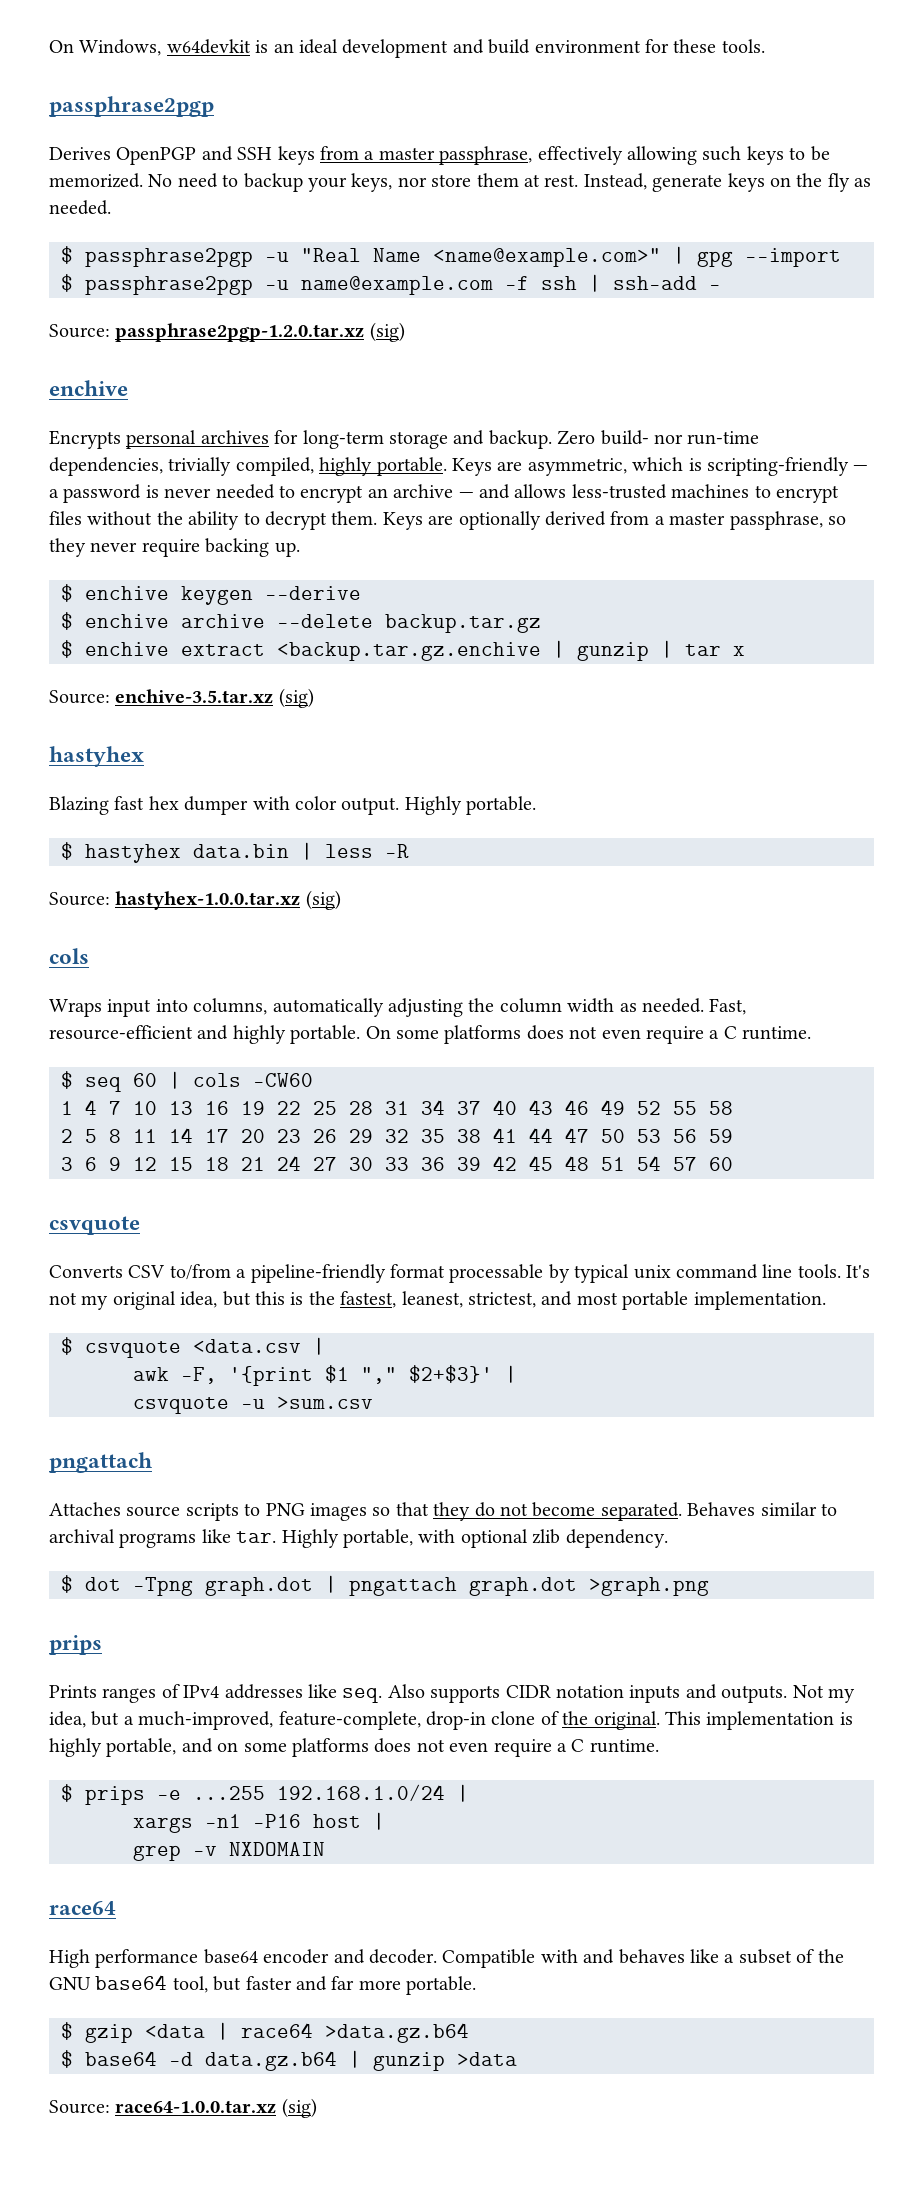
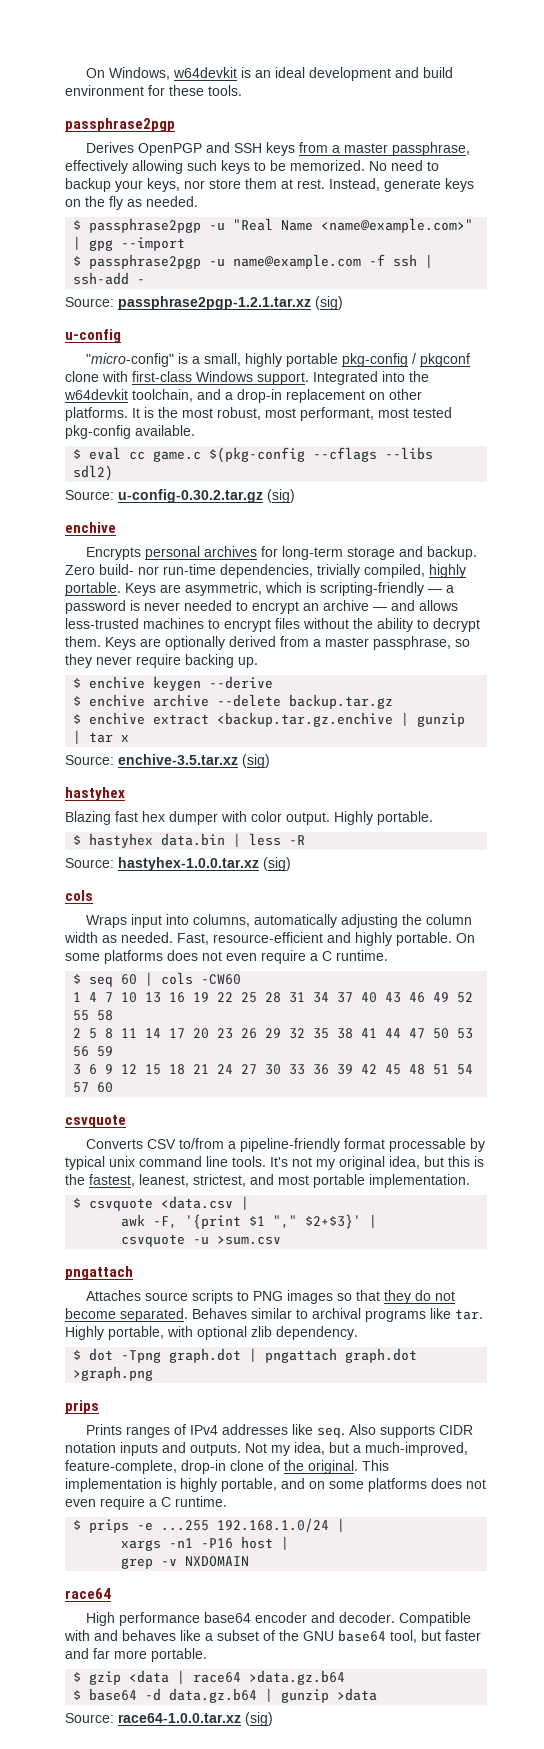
- Source: passphrase2pgp-1.2.0.tar.xz (sig)
+ Source: passphrase2pgp-1.2.1.tar.xz (sig)
+ u-config
+ "micro-config" is a small, highly portable pkg-config / pkgconf clone with first-class Windows support. Integrated into the w64devkit toolchain, and a drop-in replacement on other platforms. It is the most robust, most performant, most tested pkg-config available.
+ $ eval cc game.c $(pkg-config --cflags --libs sdl2)
+ Source: u-config-0.30.2.tar.gz (sig)

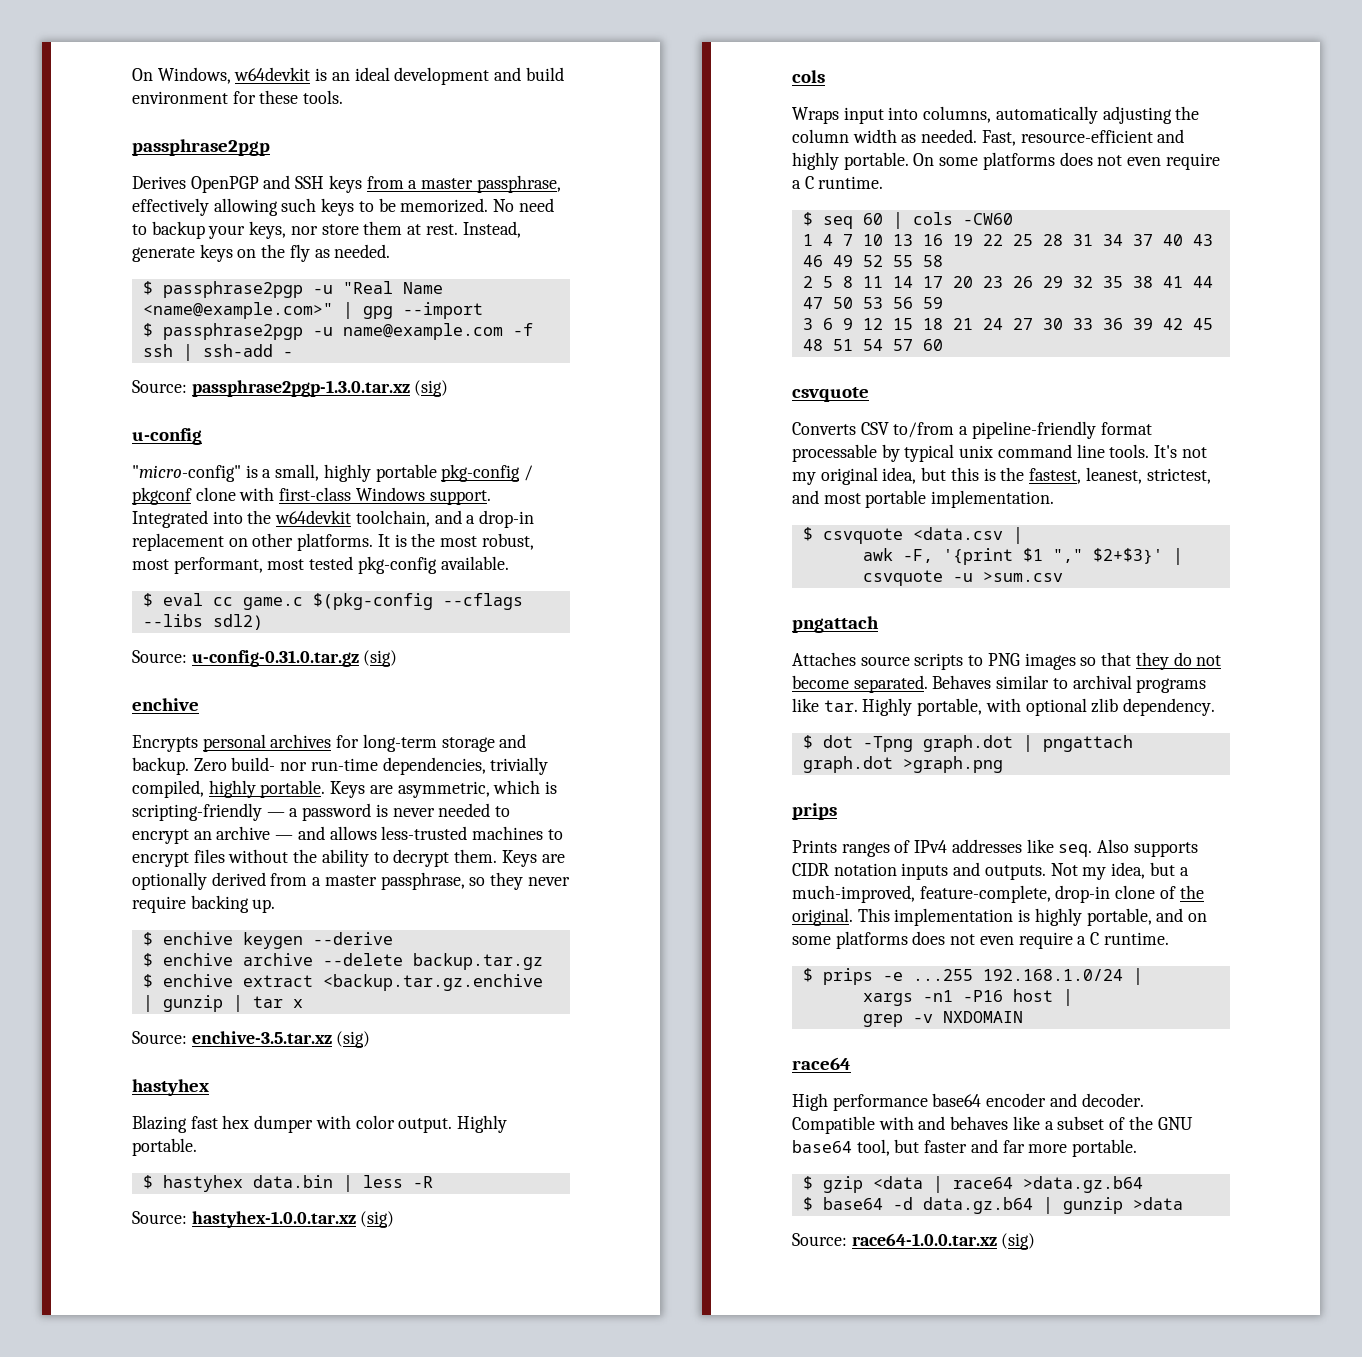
- Source: passphrase2pgp-1.2.1.tar.xz (sig)
+ Source: passphrase2pgp-1.3.0.tar.xz (sig)
- Source: u-config-0.30.2.tar.gz (sig)
+ Source: u-config-0.31.0.tar.gz (sig)

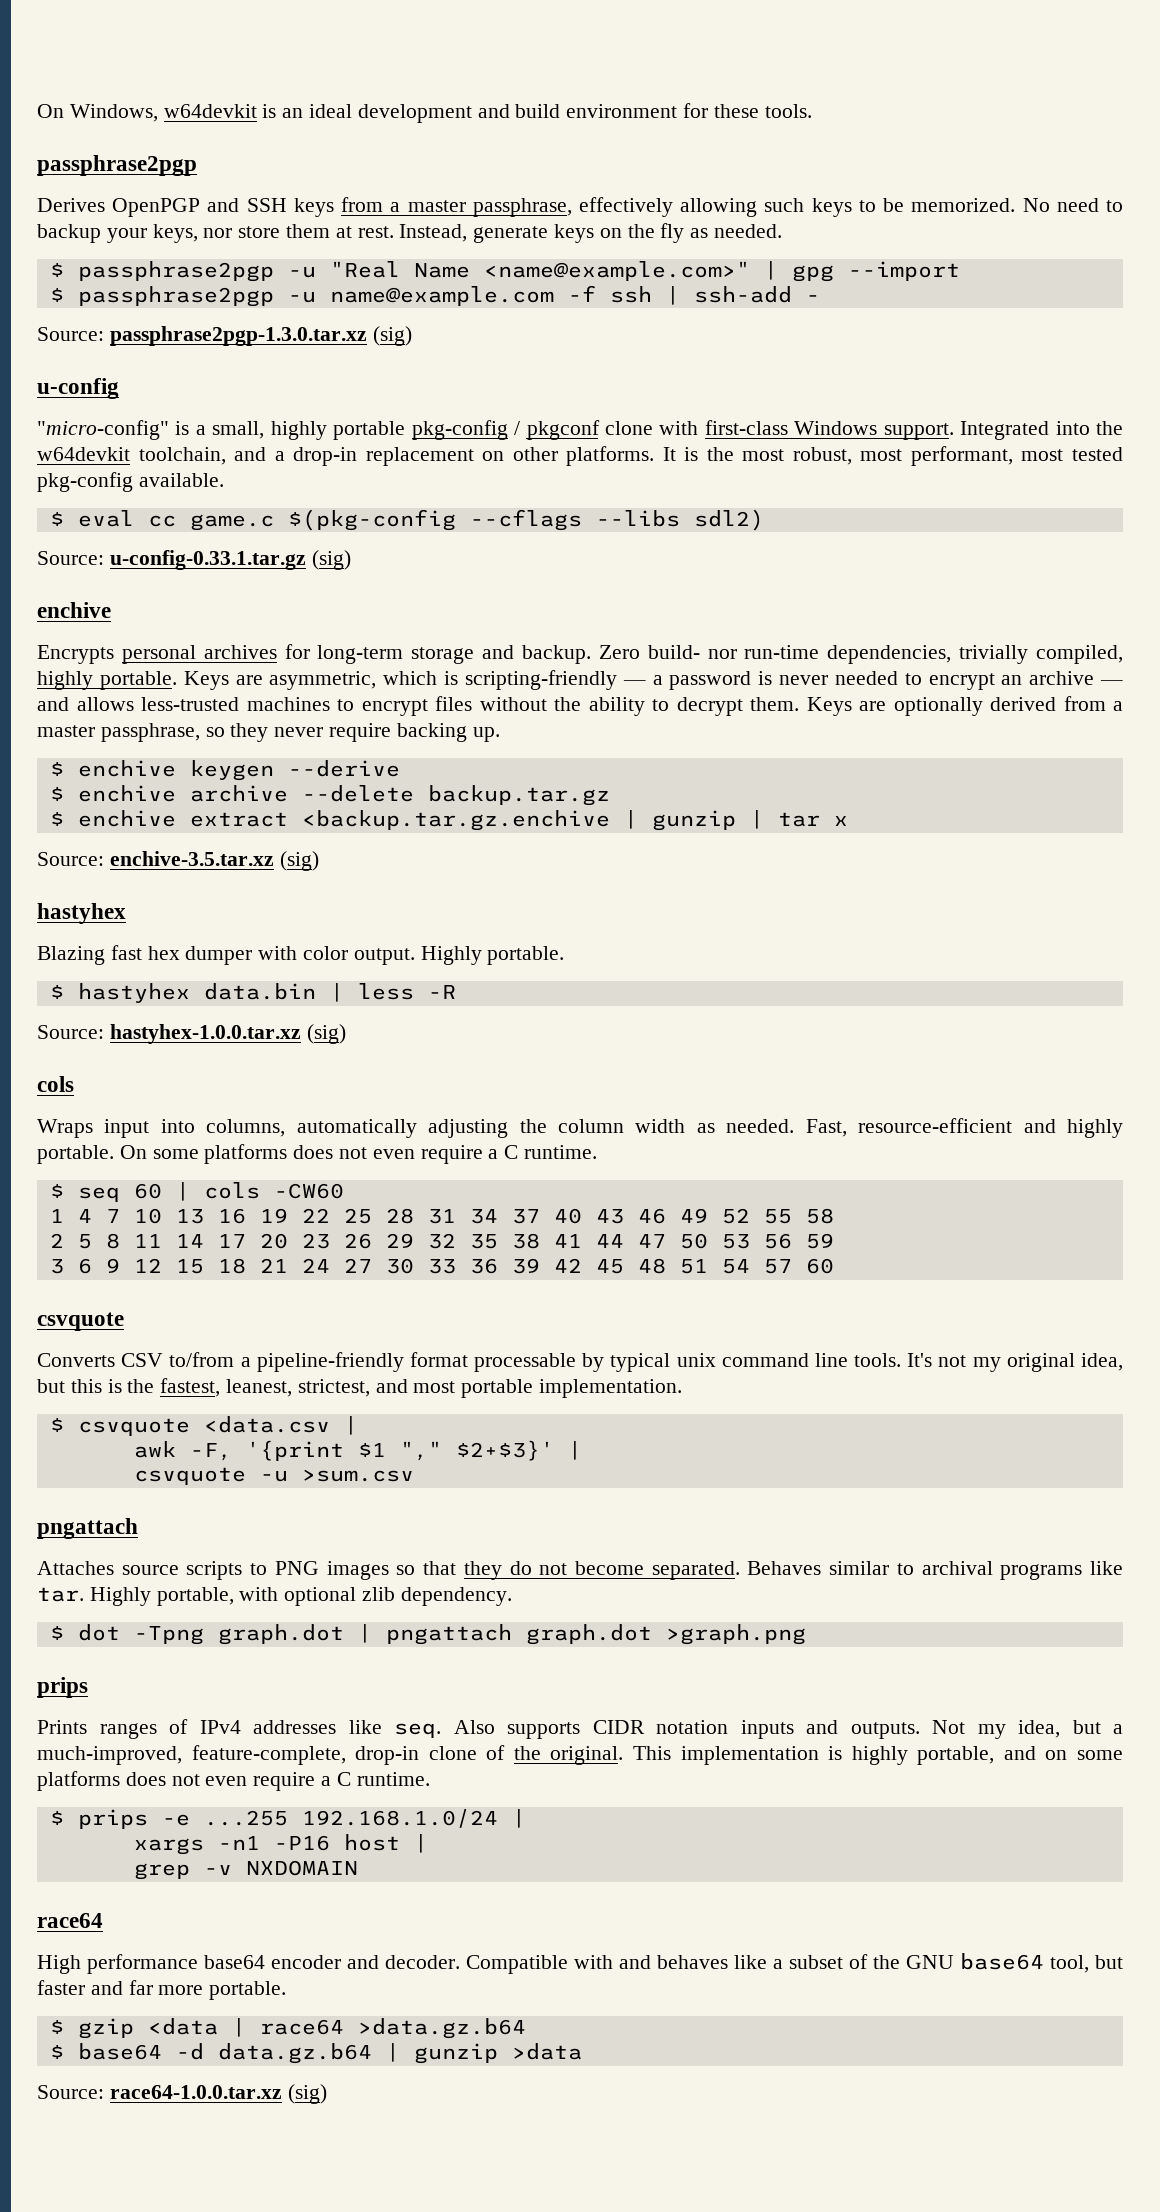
- Source: u-config-0.31.0.tar.gz (sig)
+ Source: u-config-0.33.1.tar.gz (sig)

